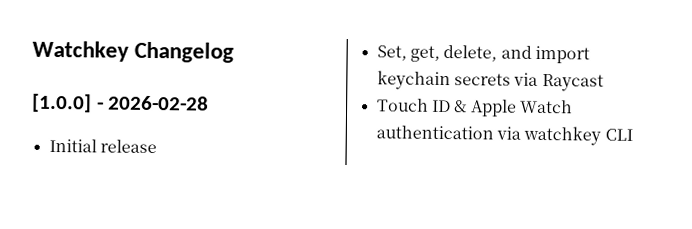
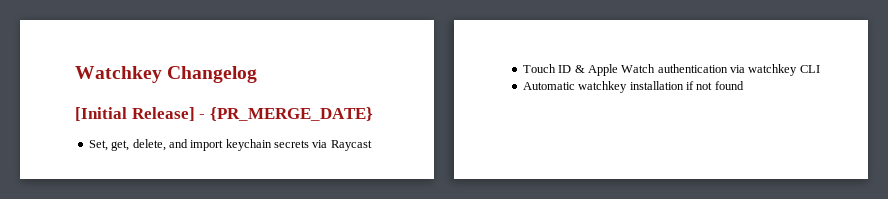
- [1.0.0] - 2026-02-28
- Initial release
+ [Initial Release] - {PR_MERGE_DATE}
+ Automatic watchkey installation if not found

